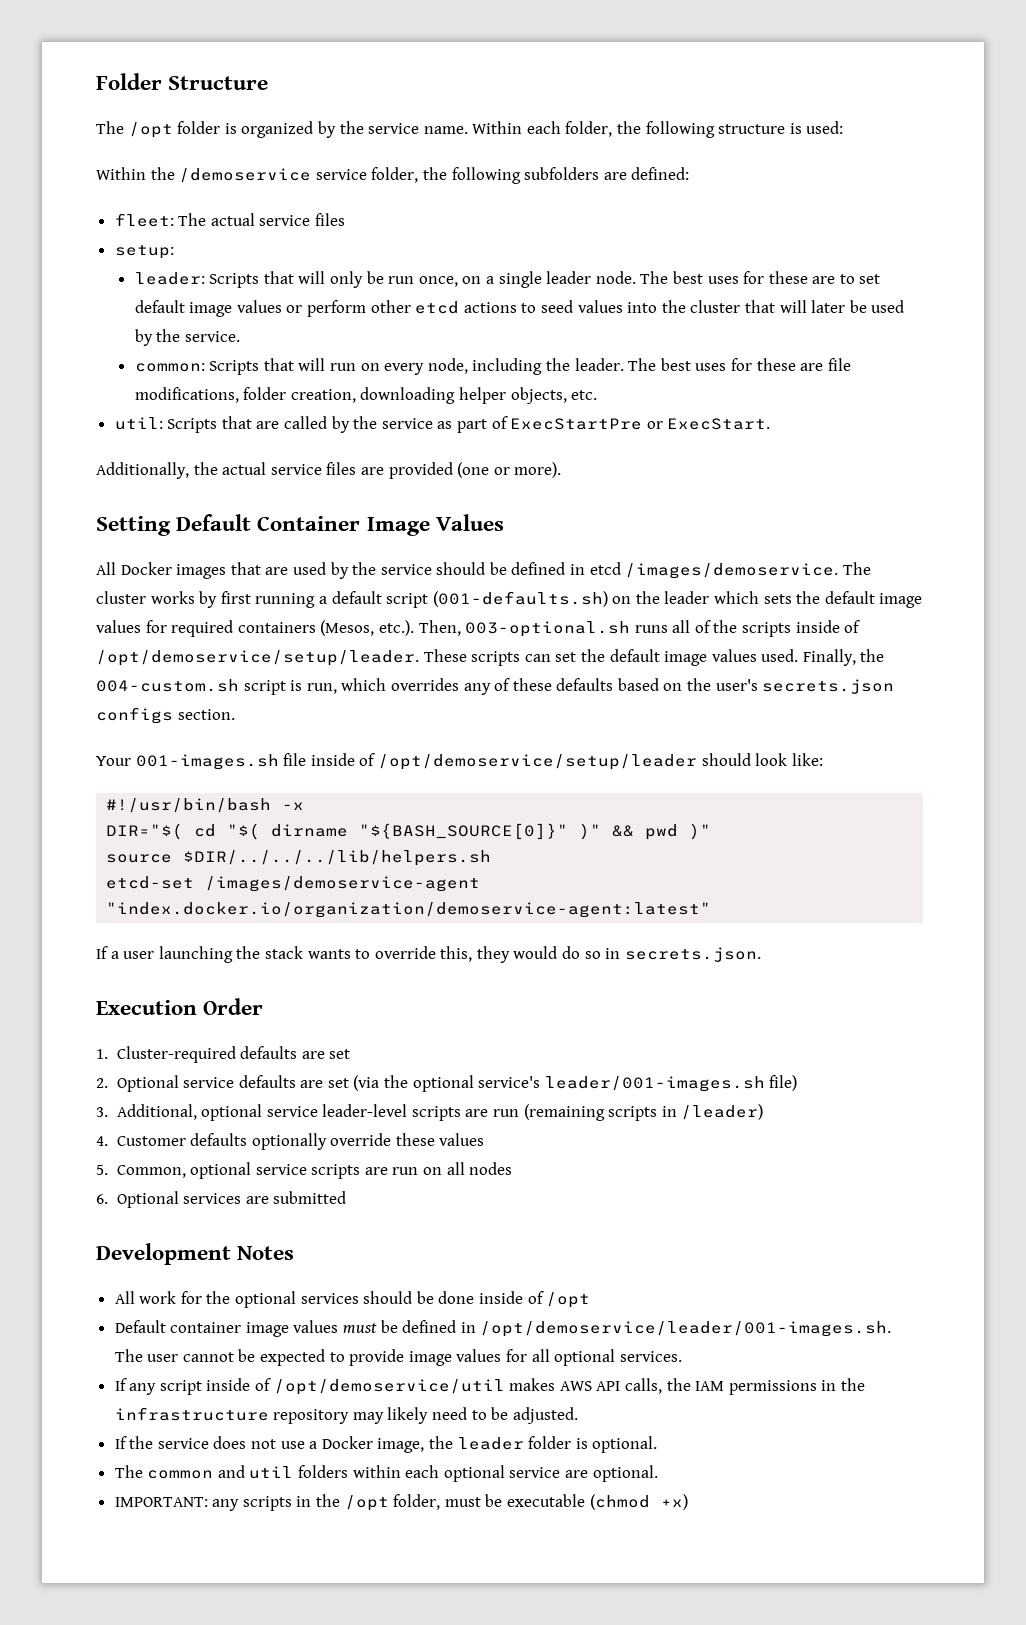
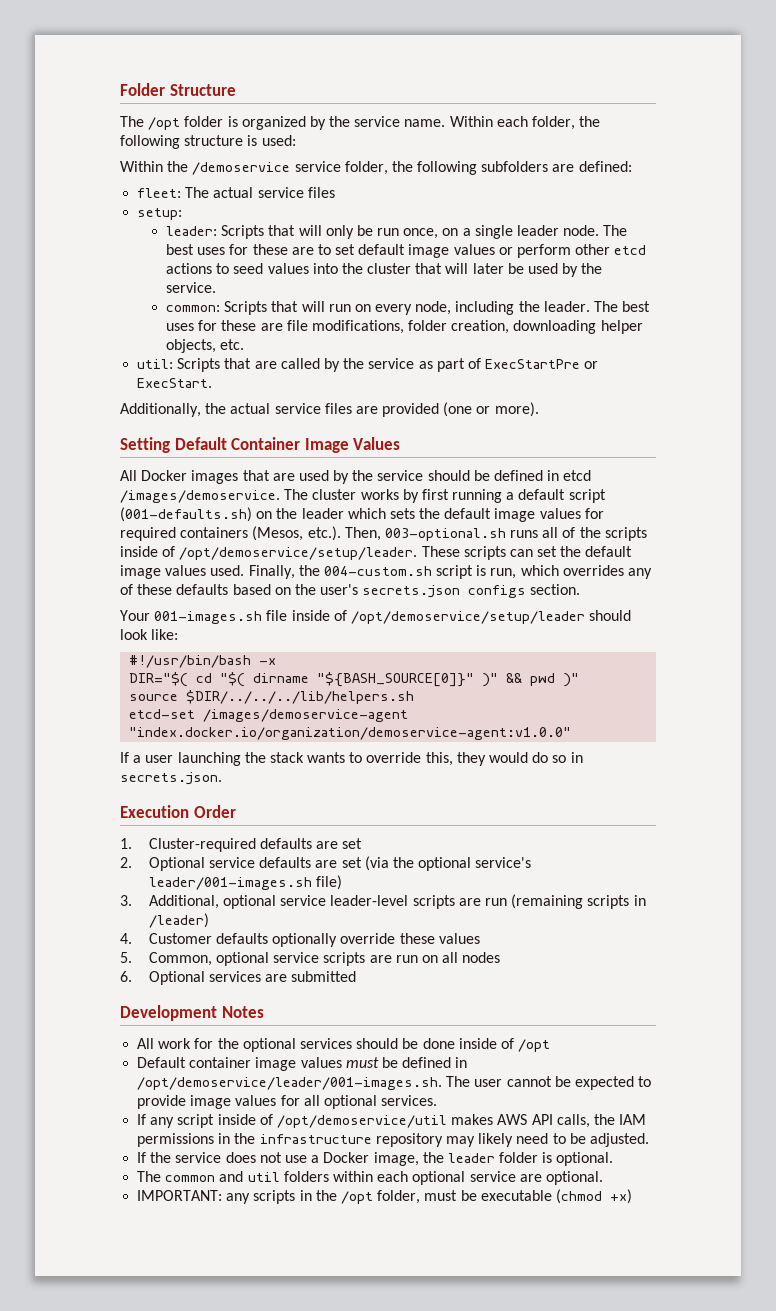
- etcd-set /images/demoservice-agent "index.docker.io/organization/demoservice-agent:latest"
+ etcd-set /images/demoservice-agent "index.docker.io/organization/demoservice-agent:v1.0.0"

